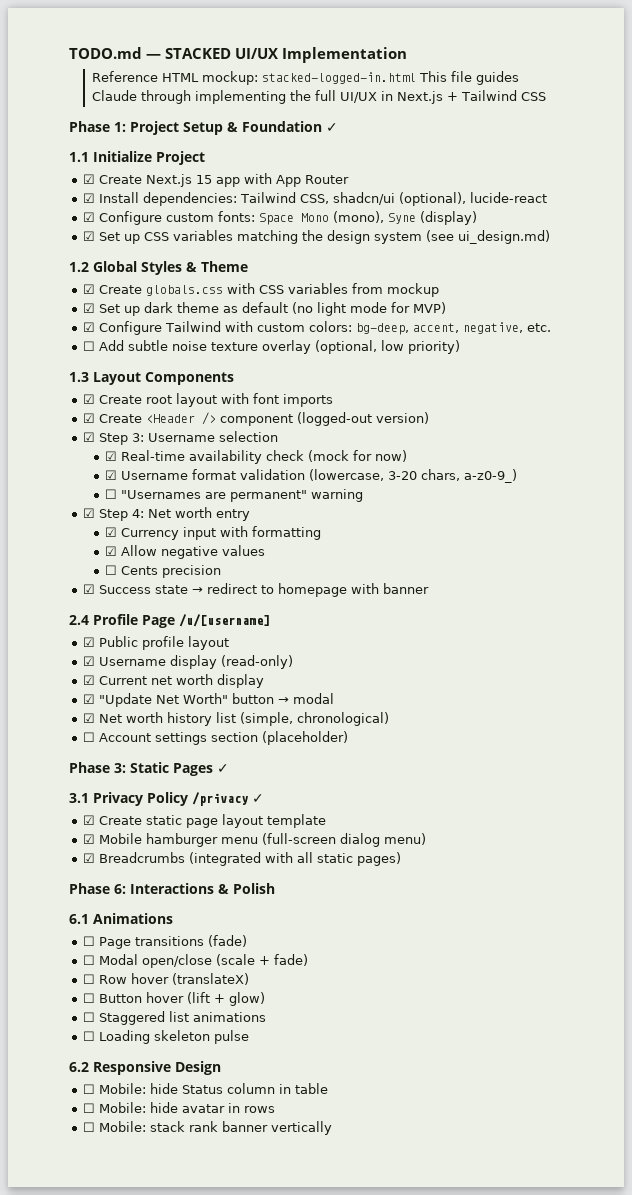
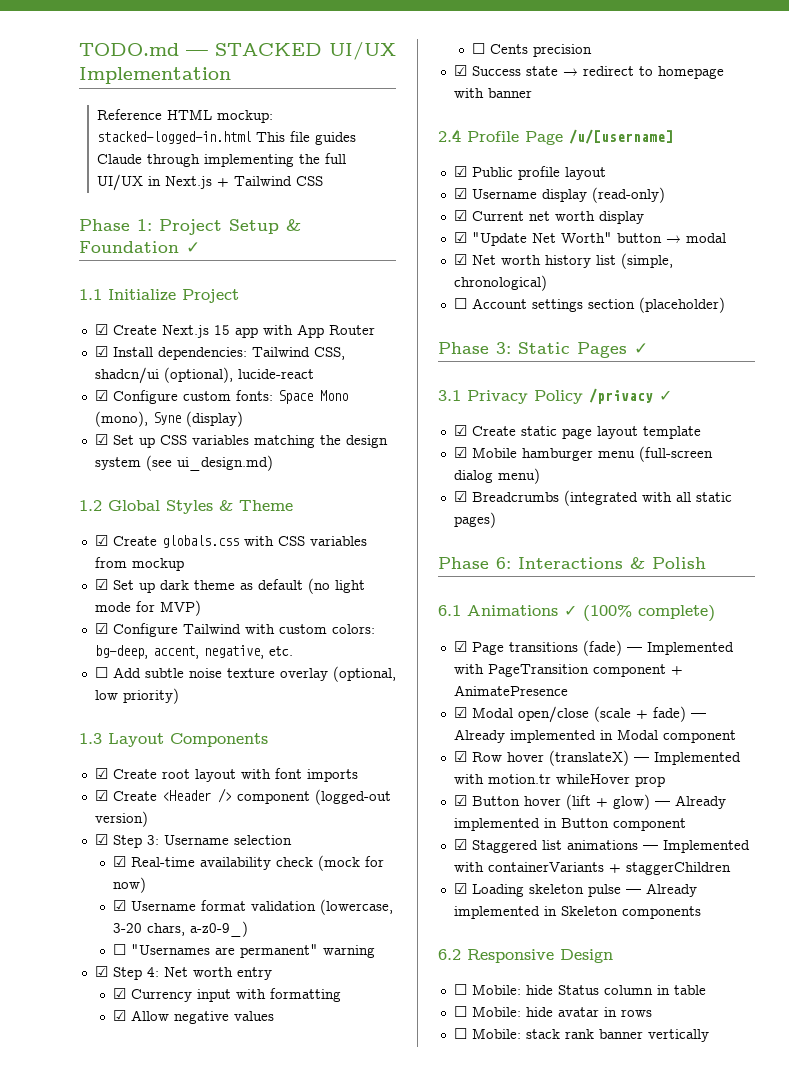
- 6.1 Animations
- ☐ Page transitions (fade)
- ☐ Modal open/close (scale + fade)
- ☐ Row hover (translateX)
- ☐ Button hover (lift + glow)
- ☐ Staggered list animations
- ☐ Loading skeleton pulse
+ 6.1 Animations ✓ (100% complete)
+ ☑ Page transitions (fade) — Implemented with PageTransition component + AnimatePresence
+ ☑ Modal open/close (scale + fade) — Already implemented in Modal component
+ ☑ Row hover (translateX) — Implemented with motion.tr whileHover prop
+ ☑ Button hover (lift + glow) — Already implemented in Button component
+ ☑ Staggered list animations — Implemented with containerVariants + staggerChildren
+ ☑ Loading skeleton pulse — Already implemented in Skeleton components

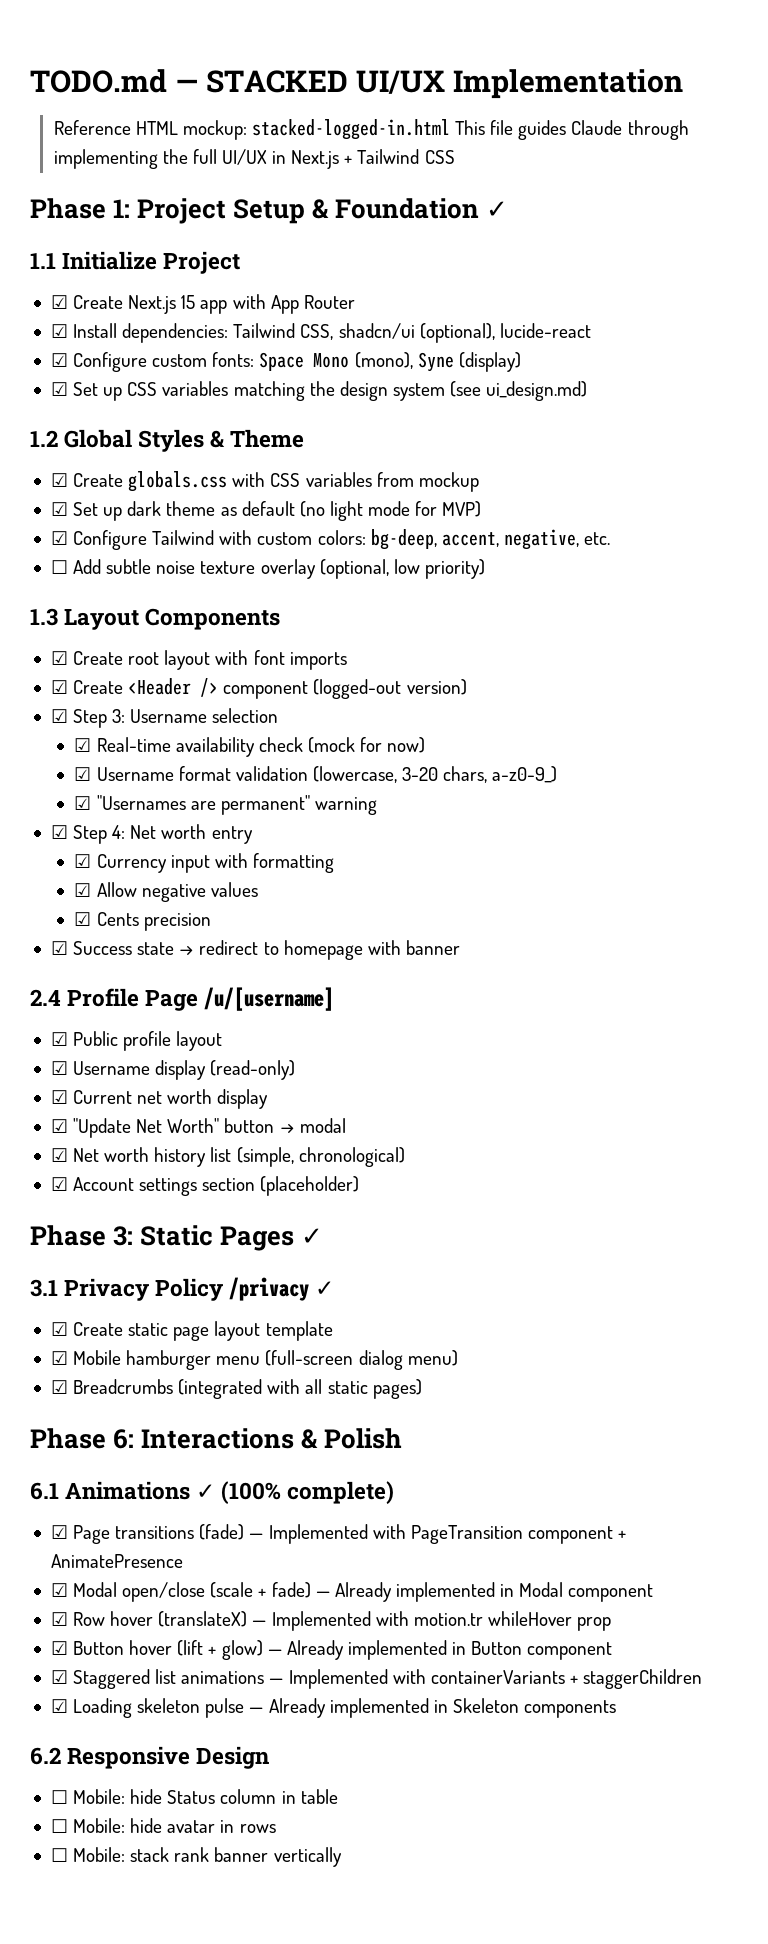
- ☐ "Usernames are permanent" warning
+ ☑ "Usernames are permanent" warning
- ☐ Cents precision
+ ☑ Cents precision
- ☐ Account settings section (placeholder)
+ ☑ Account settings section (placeholder)

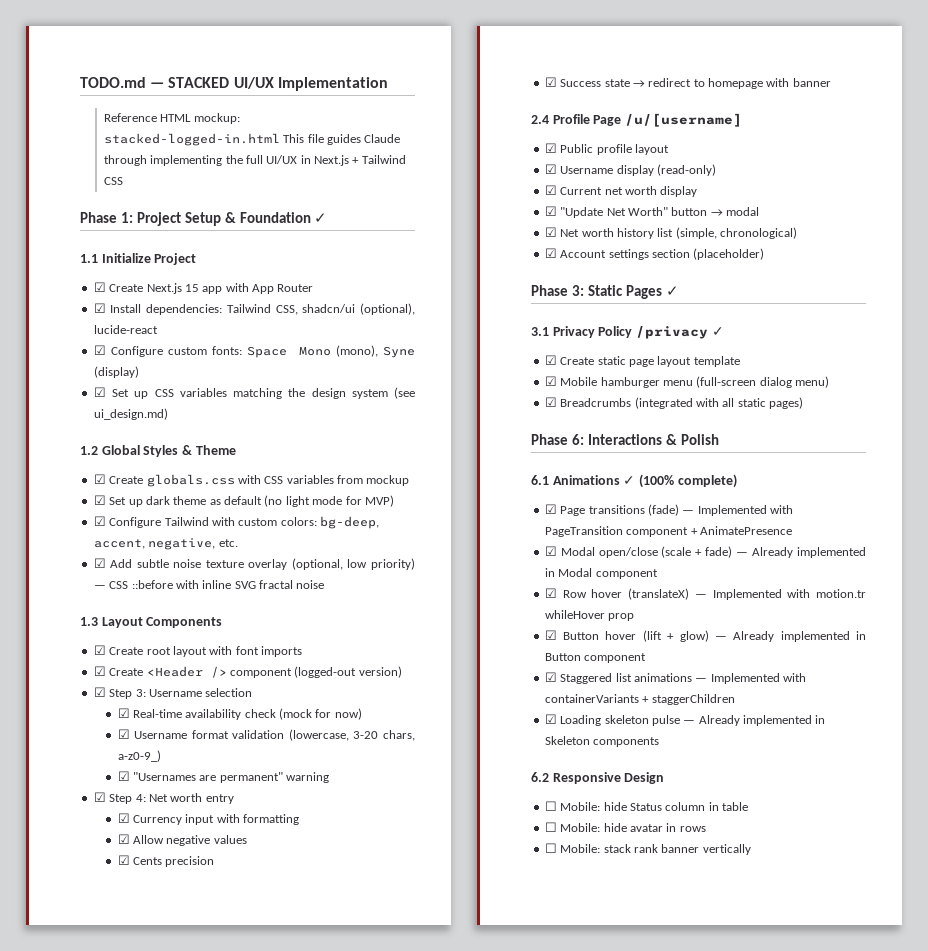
- ☐ Add subtle noise texture overlay (optional, low priority)
+ ☑ Add subtle noise texture overlay (optional, low priority) — CSS ::before with inline SVG fractal noise

